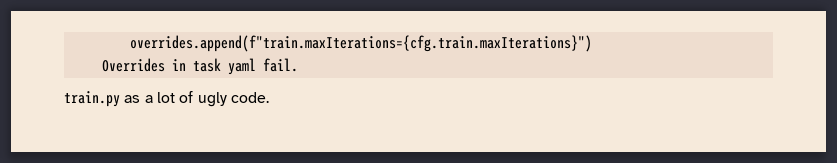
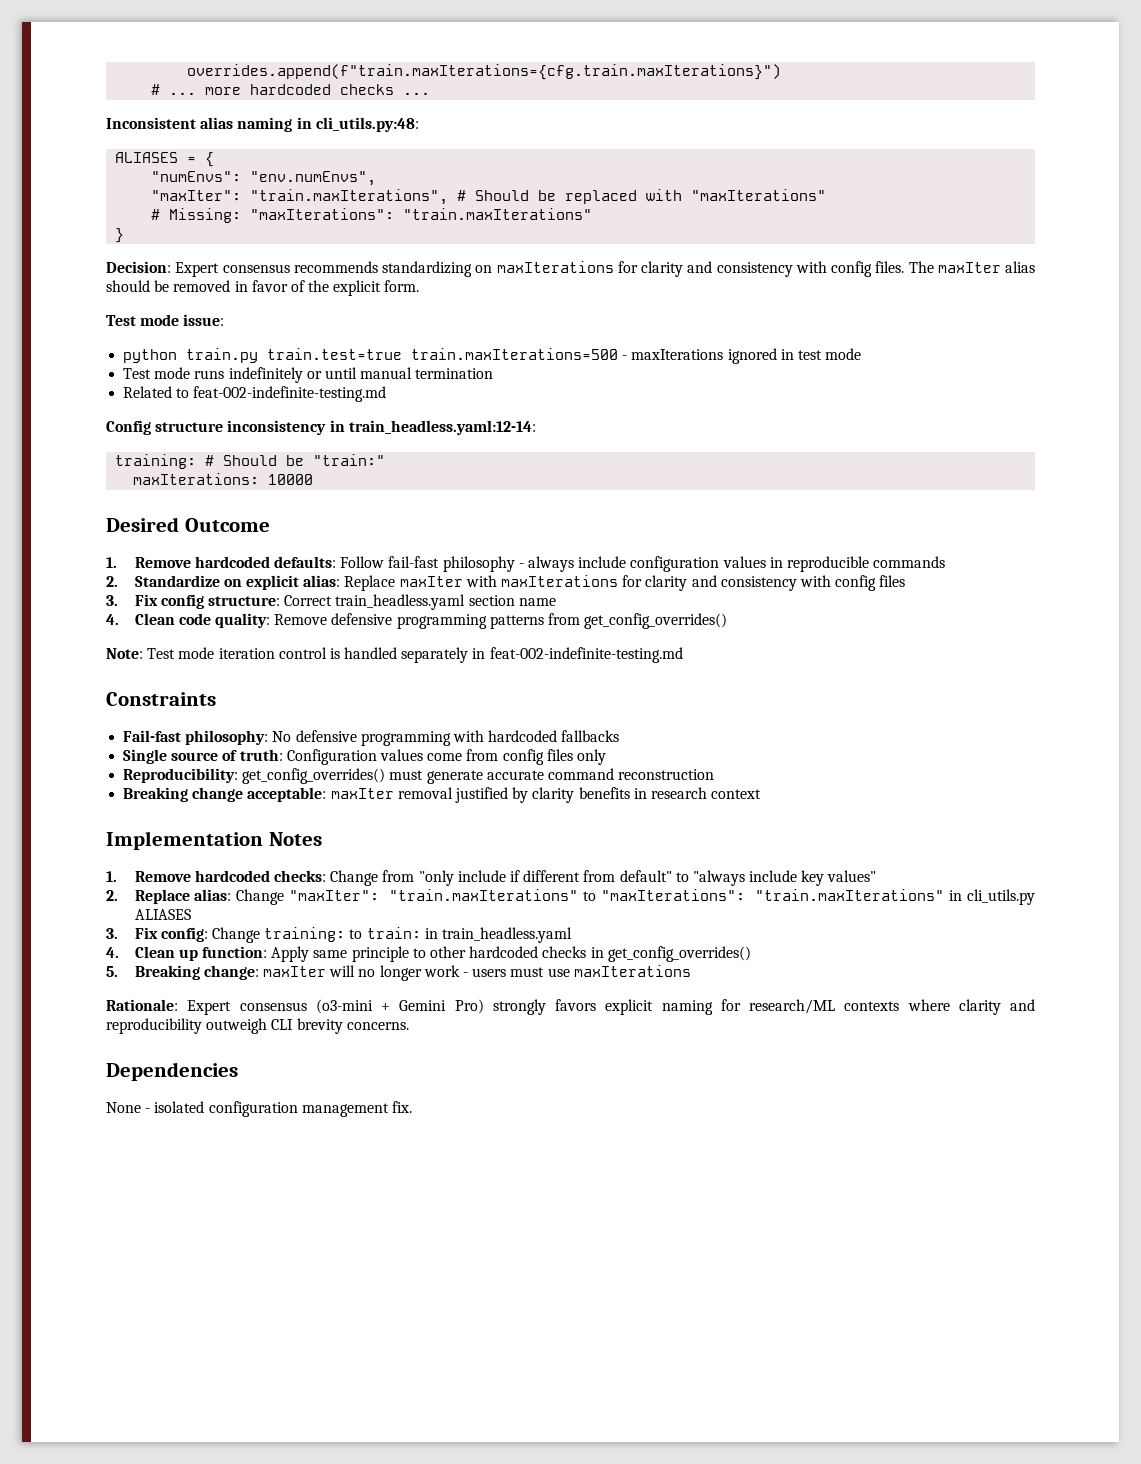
- Overrides in task yaml fail.
- train.py as a lot of ugly code.
+ # ... more hardcoded checks ...
+ Inconsistent alias naming in cli_utils.py:48:
+ ALIASES = {
+ "numEnvs": "env.numEnvs",
+ "maxIter": "train.maxIterations", # Should be replaced with "maxIterations"
+ # Missing: "maxIterations": "train.maxIterations"
+ }
+ Decision: Expert consensus recommends standardizing on maxIterations for clarity and consistency with config files. The maxIter alias should be removed in favor of the explicit form.
+ Test mode issue:
+ python train.py train.test=true train.maxIterations=500 - maxIterations ignored in test mode
+ Test mode runs indefinitely or until manual termination
+ Related to feat-002-indefinite-testing.md
+ Config structure inconsistency in train_headless.yaml:12-14:
+ training: # Should be "train:"
+ maxIterations: 10000
+ Desired Outcome
+ 1. Remove hardcoded defaults: Follow fail-fast philosophy - always include configuration values in reproducible commands
+ 2. Standardize on explicit alias: Replace maxIter with maxIterations for clarity and consistency with config files
+ 3. Fix config structure: Correct train_headless.yaml section name
+ 4. Clean code quality: Remove defensive programming patterns from get_config_overrides()
+ Note: Test mode iteration control is handled separately in feat-002-indefinite-testing.md
+ Constraints
+ Fail-fast philosophy: No defensive programming with hardcoded fallbacks
+ Single source of truth: Configuration values come from config files only
+ Reproducibility: get_config_overrides() must generate accurate command reconstruction
+ Breaking change acceptable: maxIter removal justified by clarity benefits in research context
+ Implementation Notes
+ 1. Remove hardcoded checks: Change from "only include if different from default" to "always include key values"
+ 2. Replace alias: Change "maxIter": "train.maxIterations" to "maxIterations": "train.maxIterations" in cli_utils.py ALIASES
+ 3. Fix config: Change training: to train: in train_headless.yaml
+ 4. Clean up function: Apply same principle to other hardcoded checks in get_config_overrides()
+ 5. Breaking change: maxIter will no longer work - users must use maxIterations
+ Rationale: Expert consensus (o3-mini + Gemini Pro) strongly favors explicit naming for research/ML contexts where clarity and reproducibility outweigh CLI brevity concerns.
+ Dependencies
+ None - isolated configuration management fix.

